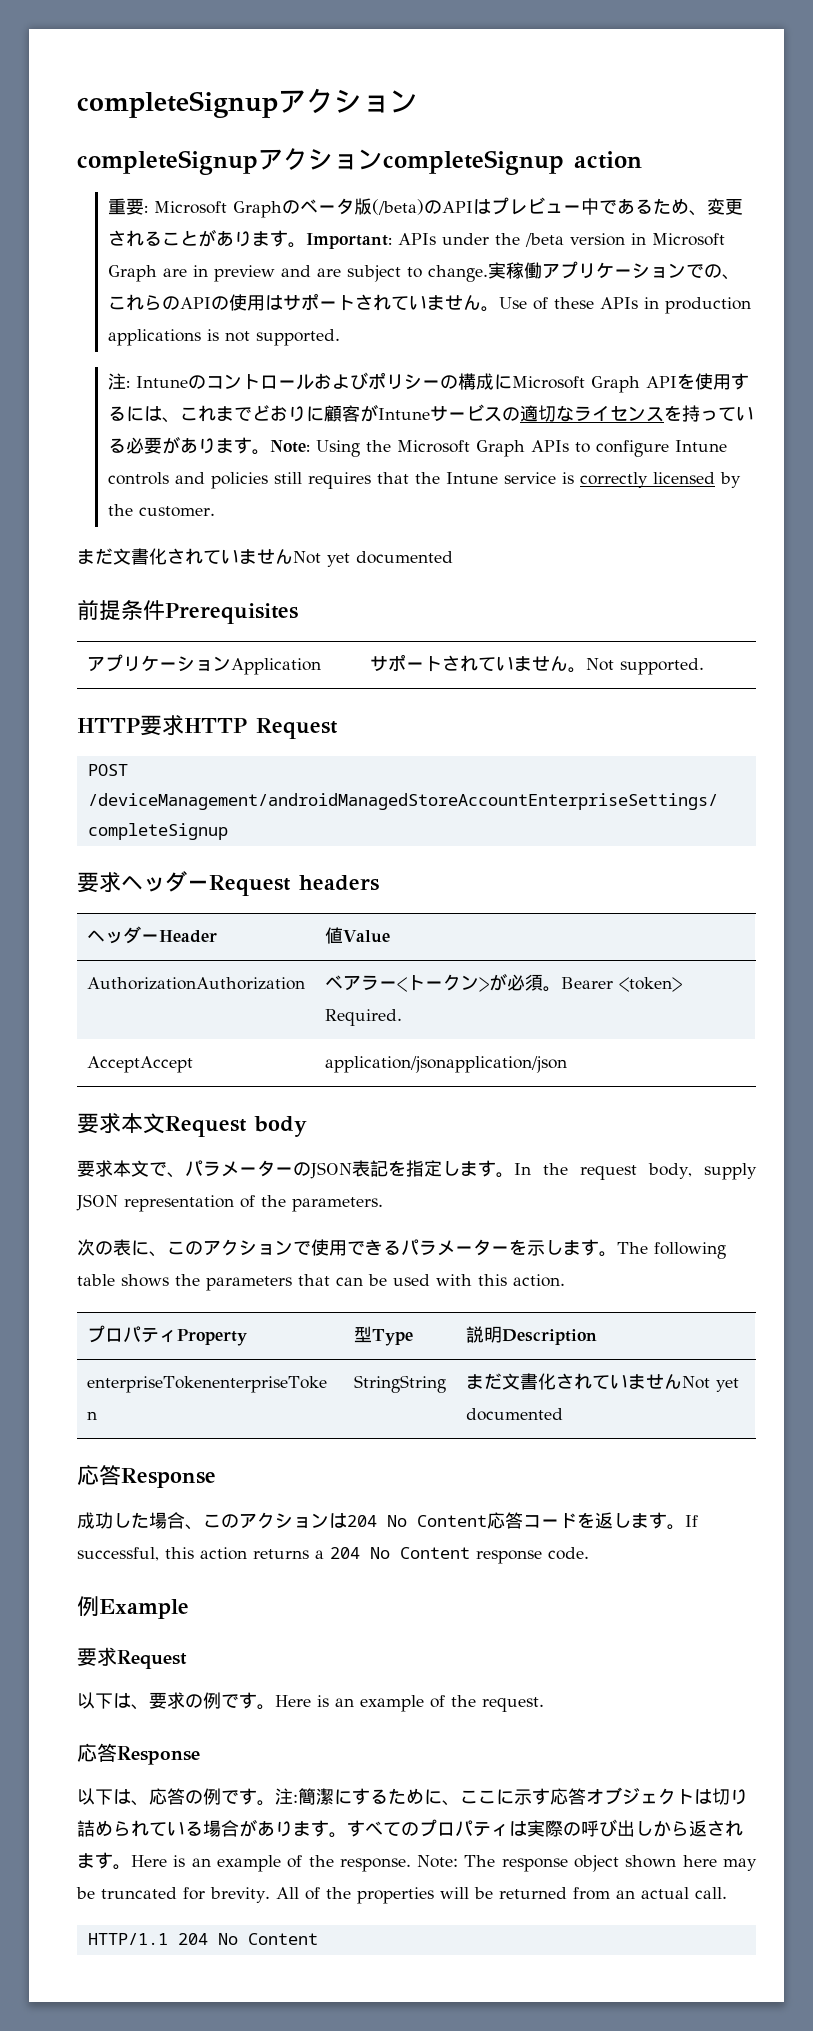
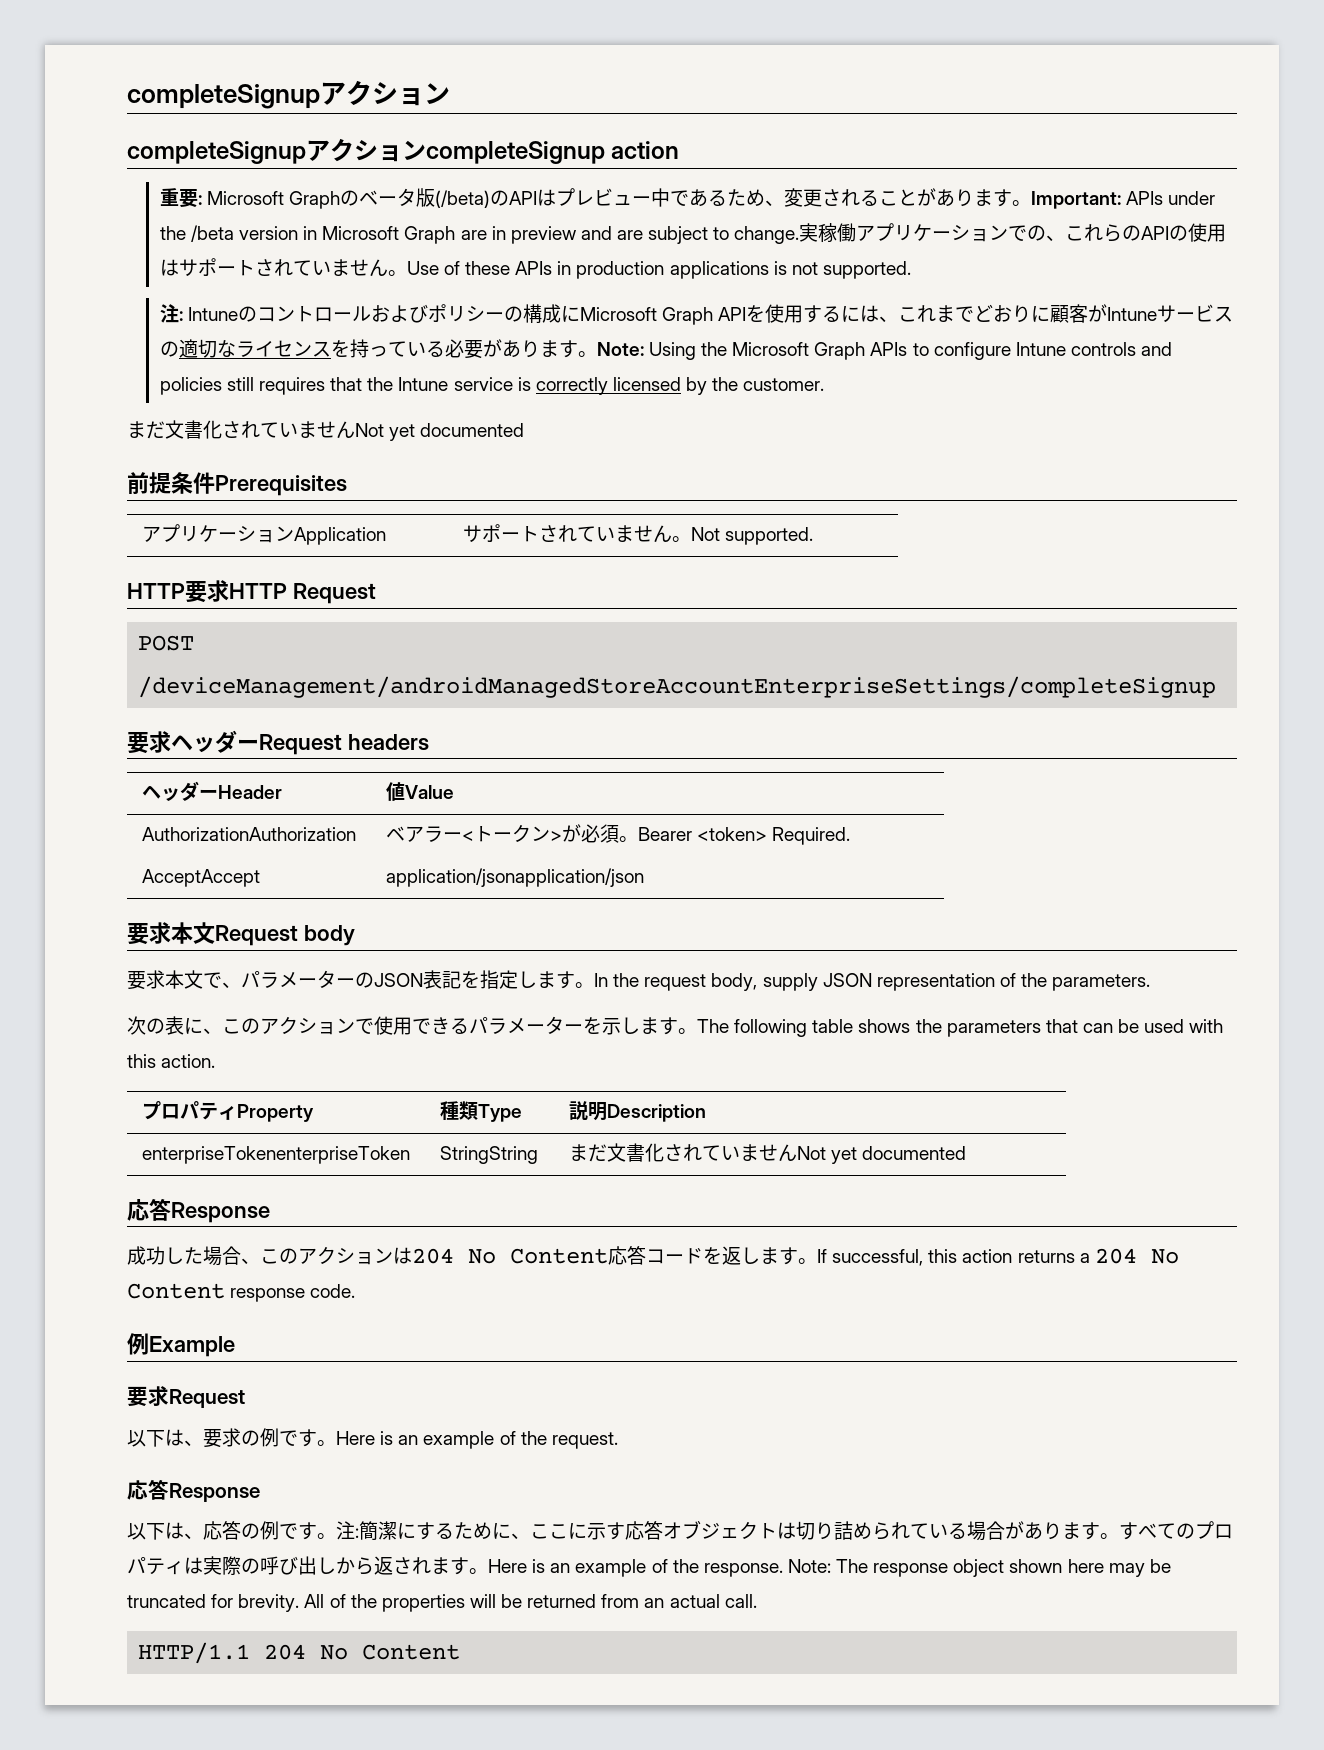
- プロパティProperty | 型Type | 説明Description
+ プロパティProperty | 種類Type | 説明Description

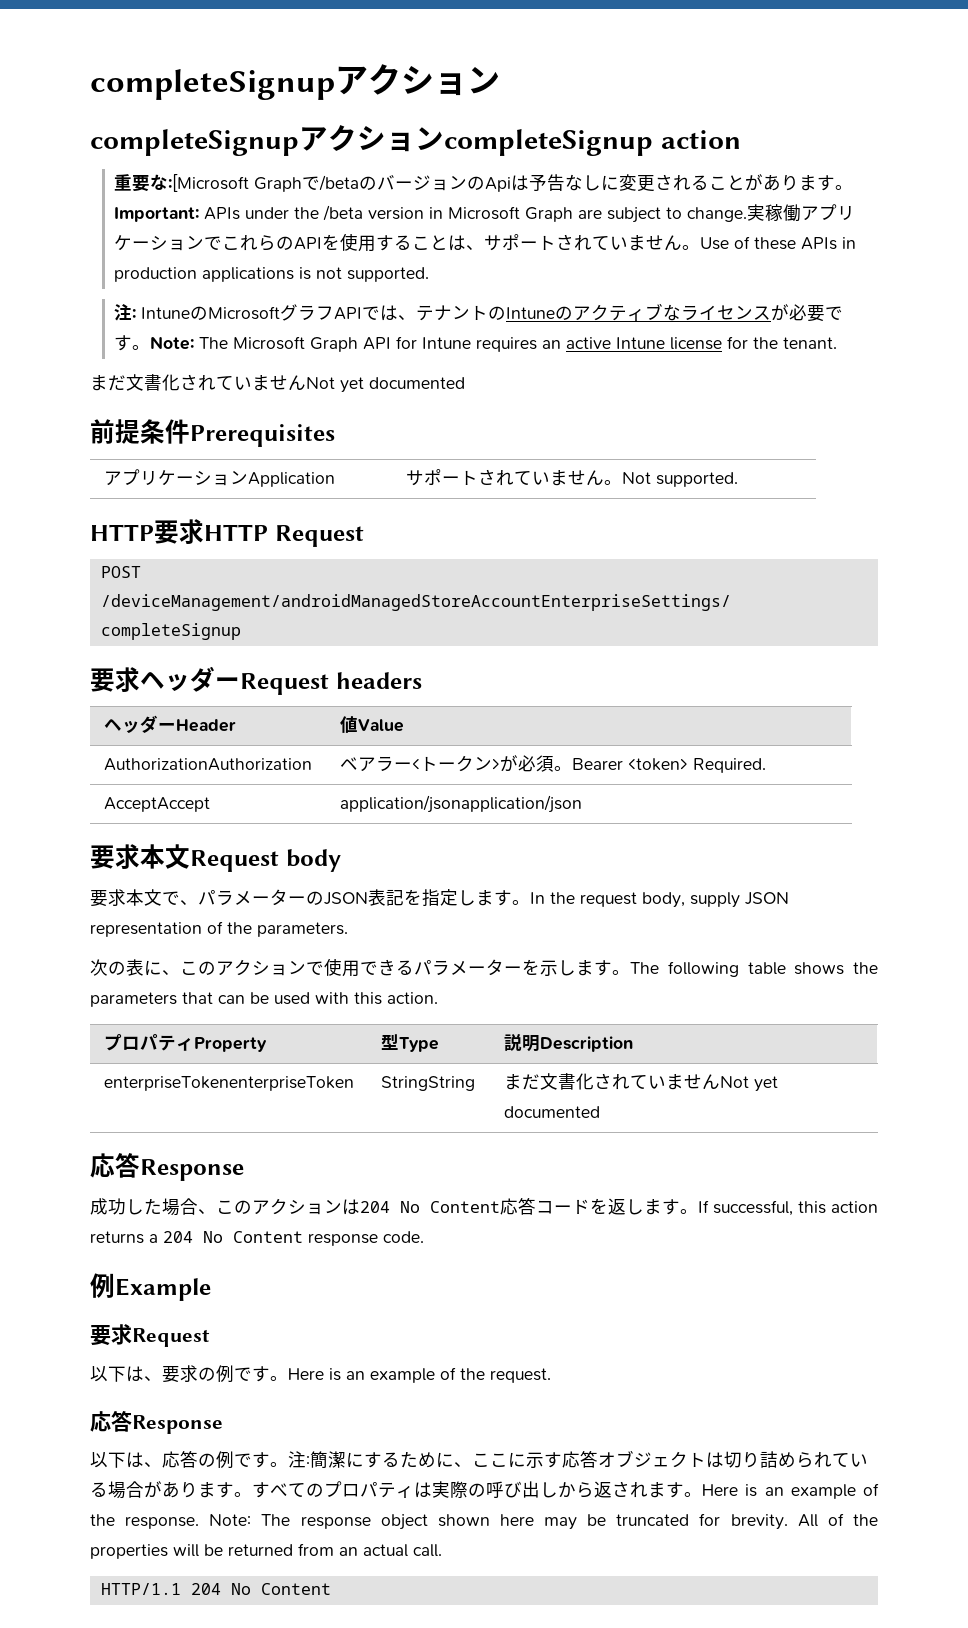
- 重要: Microsoft Graphのベータ版(/beta)のAPIはプレビュー中であるため、変更されることがあります。
+ 重要な:[Microsoft Graphで/betaのバージョンのApiは予告なしに変更されることがあります。
- Important: APIs under the /beta version in Microsoft Graph are in preview and are subject to change.
+ Important: APIs under the /beta version in Microsoft Graph are subject to change.
- 実稼働アプリケーションでの、これらのAPIの使用はサポートされていません。
+ 実稼働アプリケーションでこれらのAPIを使用することは、サポートされていません。
- 注: Intuneのコントロールおよびポリシーの構成にMicrosoft Graph APIを使用するには、これまでどおりに顧客がIntuneサービスの適切なライセンスを持っている必要があります。Note: Using the Microsoft Graph APIs to configure Intune controls and policies still requires that the Intune service is correctly licensed by the customer.
+ 注: IntuneのMicrosoftグラフAPIでは、テナントのIntuneのアクティブなライセンスが必要です。Note: The Microsoft Graph API for Intune requires an active Intune license for the tenant.
- プロパティProperty | 種類Type | 説明Description
+ プロパティProperty | 型Type | 説明Description

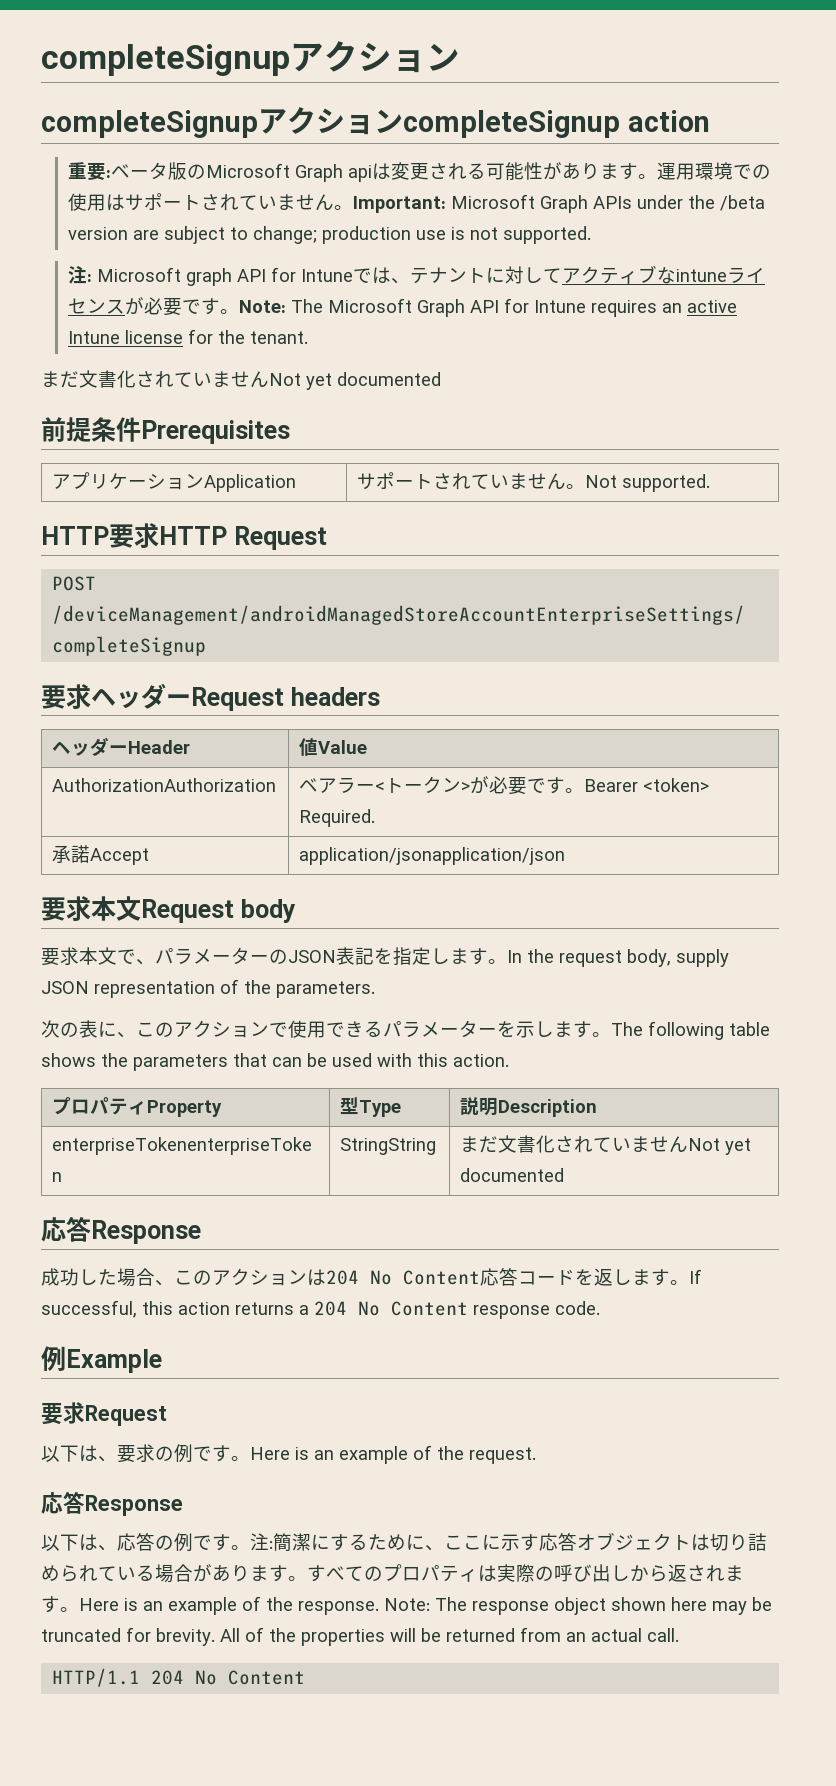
- 重要な:[Microsoft Graphで/betaのバージョンのApiは予告なしに変更されることがあります。Important: APIs under the /beta version in Microsoft Graph are subject to change.実稼働アプリケーションでこれらのAPIを使用することは、サポートされていません。Use of these APIs in production applications is not supported.
+ 重要:ベータ版のMicrosoft Graph apiは変更される可能性があります。運用環境での使用はサポートされていません。Important: Microsoft Graph APIs under the /beta version are subject to change; production use is not supported.
- 注: IntuneのMicrosoftグラフAPIでは、テナントのIntuneのアクティブなライセンスが必要です。
+ 注: Microsoft graph API for Intuneでは、テナントに対してアクティブなintuneライセンスが必要です。
- AuthorizationAuthorization | ベアラー<トークン>が必須。Bearer <token> Required.
+ AuthorizationAuthorization | ベアラー<トークン>が必要です。Bearer <token> Required.
- AcceptAccept | application/jsonapplication/json
+ 承諾Accept | application/jsonapplication/json

